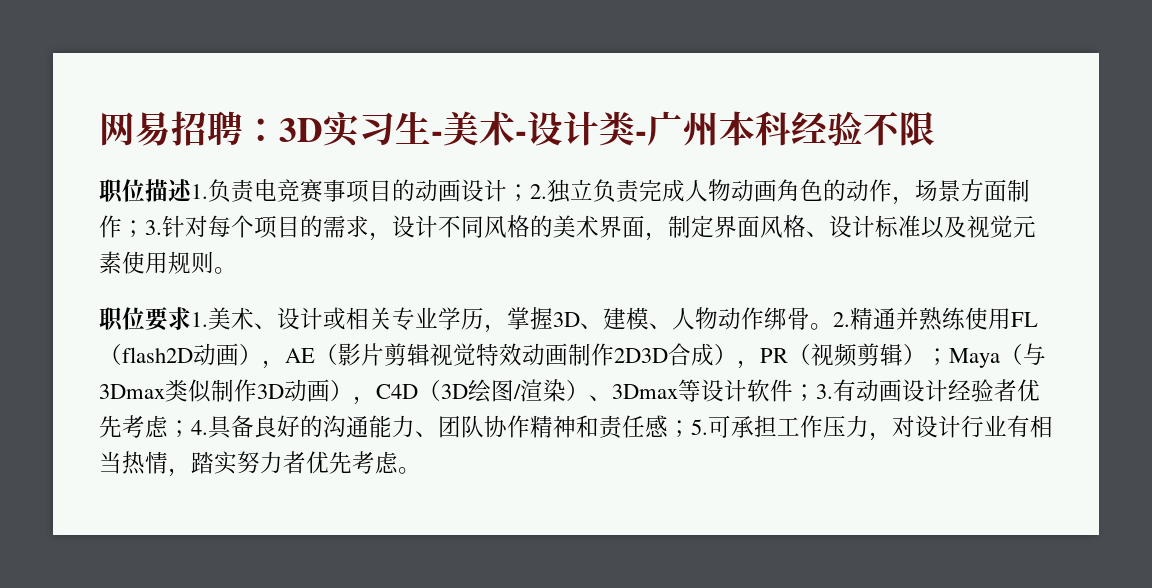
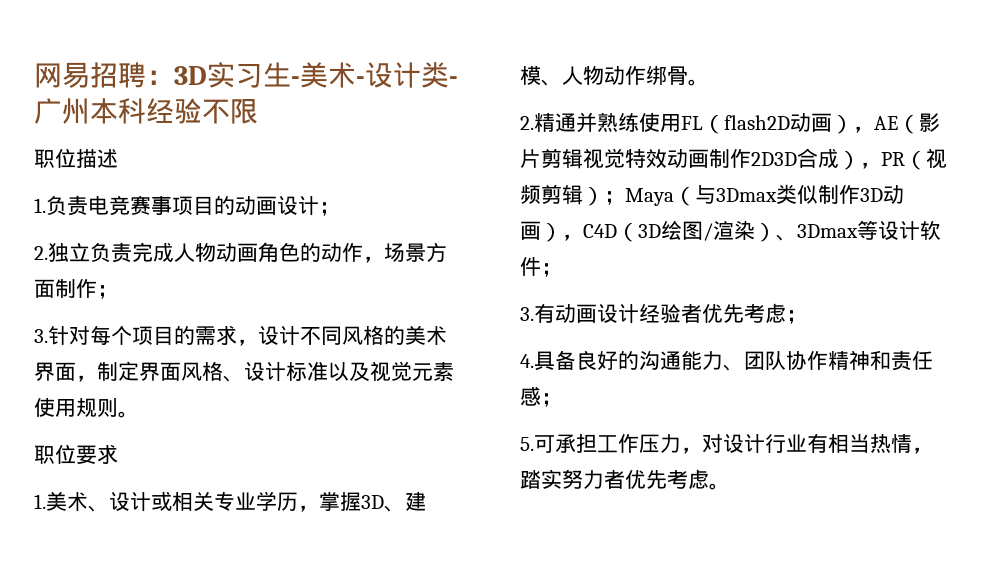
- 职位描述1.负责电竞赛事项目的动画设计；2.独立负责完成人物动画角色的动作，场景方面制作；3.针对每个项目的需求，设计不同风格的美术界面，制定界面风格、设计标准以及视觉元素使用规则。
+ 职位描述
+ 1.负责电竞赛事项目的动画设计；
+ 2.独立负责完成人物动画角色的动作，场景方面制作；
+ 3.针对每个项目的需求，设计不同风格的美术界面，制定界面风格、设计标准以及视觉元素使用规则。
- 职位要求1.美术、设计或相关专业学历，掌握3D、建模、人物动作绑骨。2.精通并熟练使用FL（flash2D动画），AE（影片剪辑视觉特效动画制作2D3D合成），PR（视频剪辑）；
+ 职位要求
+ 1.美术、设计或相关专业学历，掌握3D、建模、人物动作绑骨。
+ 2.精通并熟练使用FL（flash2D动画），AE（影片剪辑视觉特效动画制作2D3D合成），PR（视频剪辑）；
- Maya（与3Dmax类似制作3D动画），C4D（3D绘图/渲染）、3Dmax等设计软件；3.有动画设计经验者优先考虑；4.具备良好的沟通能力、团队协作精神和责任感；5.可承担工作压力，对设计行业有相当热情，踏实努力者优先考虑。
+ Maya（与3Dmax类似制作3D动画），C4D（3D绘图/渲染）、3Dmax等设计软件；
+ 3.有动画设计经验者优先考虑；
+ 4.具备良好的沟通能力、团队协作精神和责任感；
+ 5.可承担工作压力，对设计行业有相当热情，踏实努力者优先考虑。

